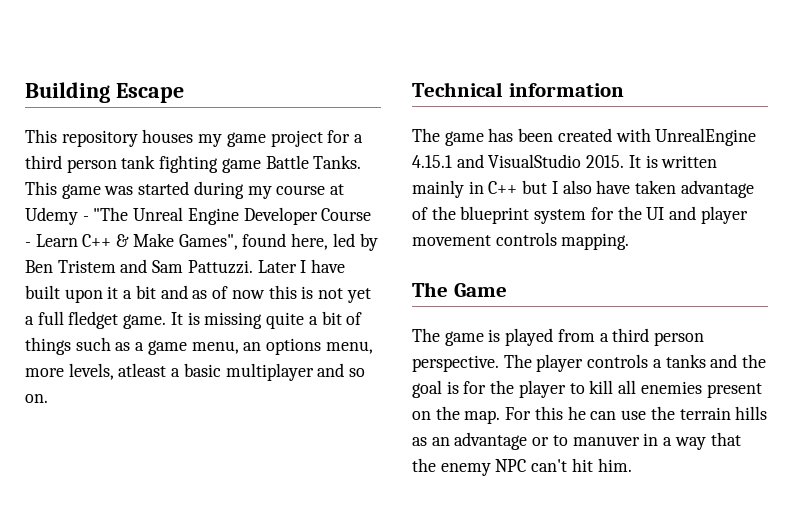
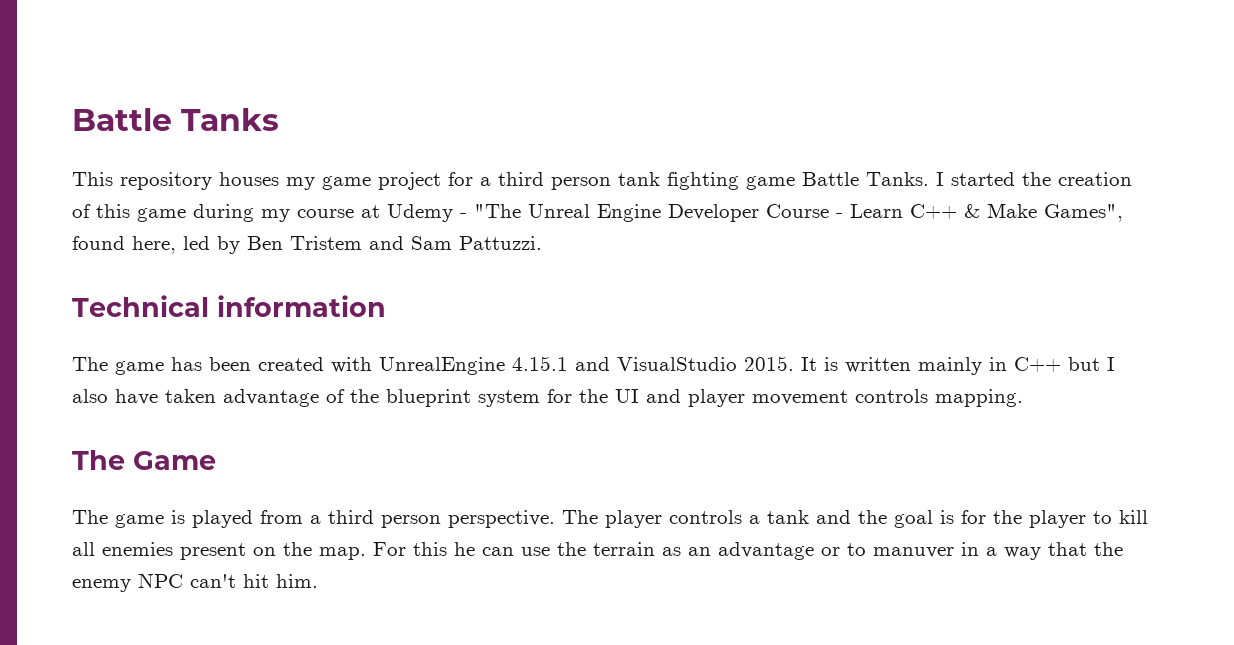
- Building Escape
+ Battle Tanks
- This game was started during my course at Udemy - "The Unreal Engine Developer Course - Learn C++ & Make Games", found here, led by Ben Tristem and Sam Pattuzzi. Later I have built upon it a bit and as of now this is not yet a full fledget game. It is missing quite a bit of things such as a game menu, an options menu, more levels, atleast a basic multiplayer and so on.
+ I started the creation of this game during my course at Udemy - "The Unreal Engine Developer Course - Learn C++ & Make Games", found here, led by Ben Tristem and Sam Pattuzzi.
- The player controls a tanks and the goal is for the player to kill all enemies present on the map.
+ The player controls a tank and the goal is for the player to kill all enemies present on the map.
- For this he can use the terrain hills as an advantage or to manuver in a way that the enemy NPC can't hit him.
+ For this he can use the terrain as an advantage or to manuver in a way that the enemy NPC can't hit him.

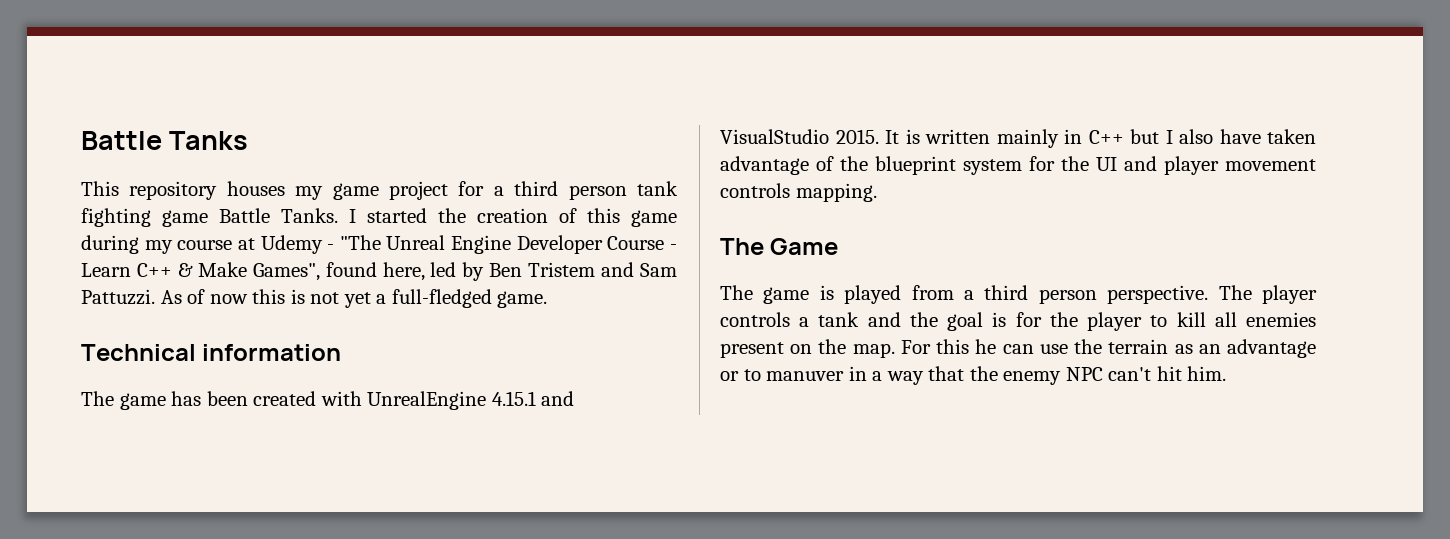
+ As of now this is not yet a full-fledged game.

